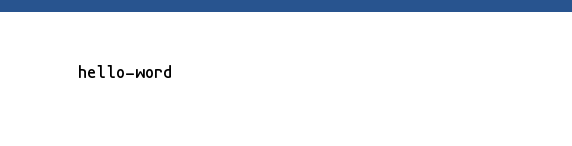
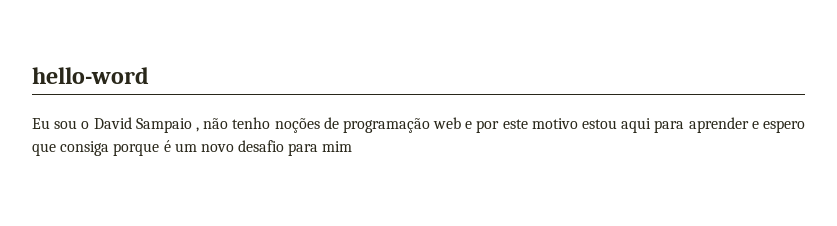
+ Eu sou o David Sampaio , não tenho noções de programação web e por este motivo estou aqui para aprender e espero que consiga porque é um novo desafio para mim

